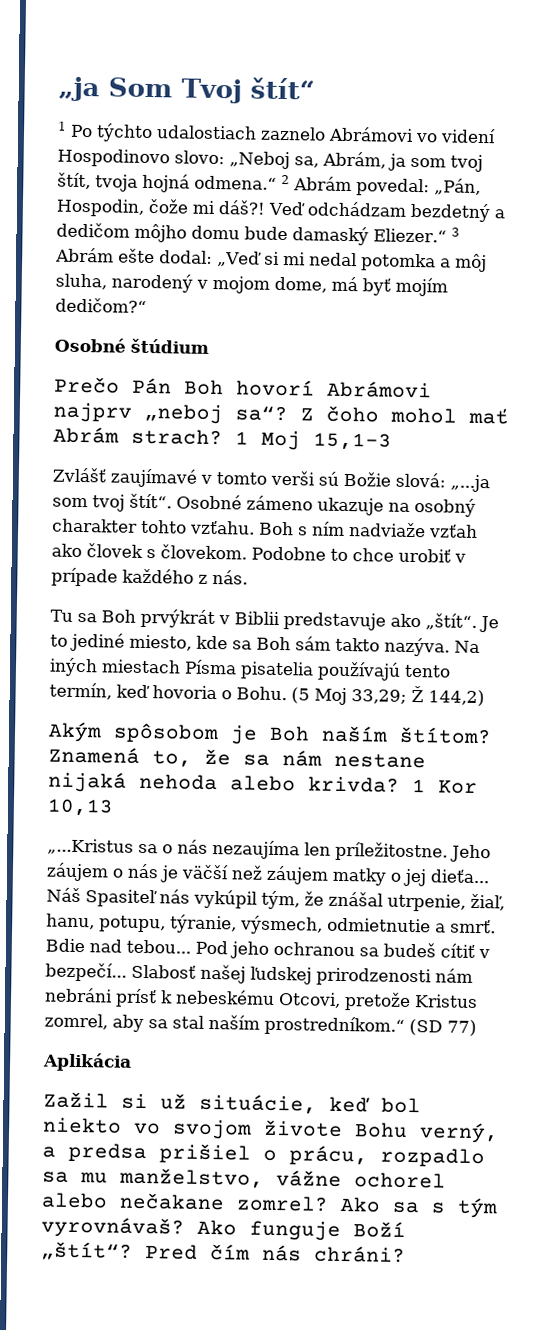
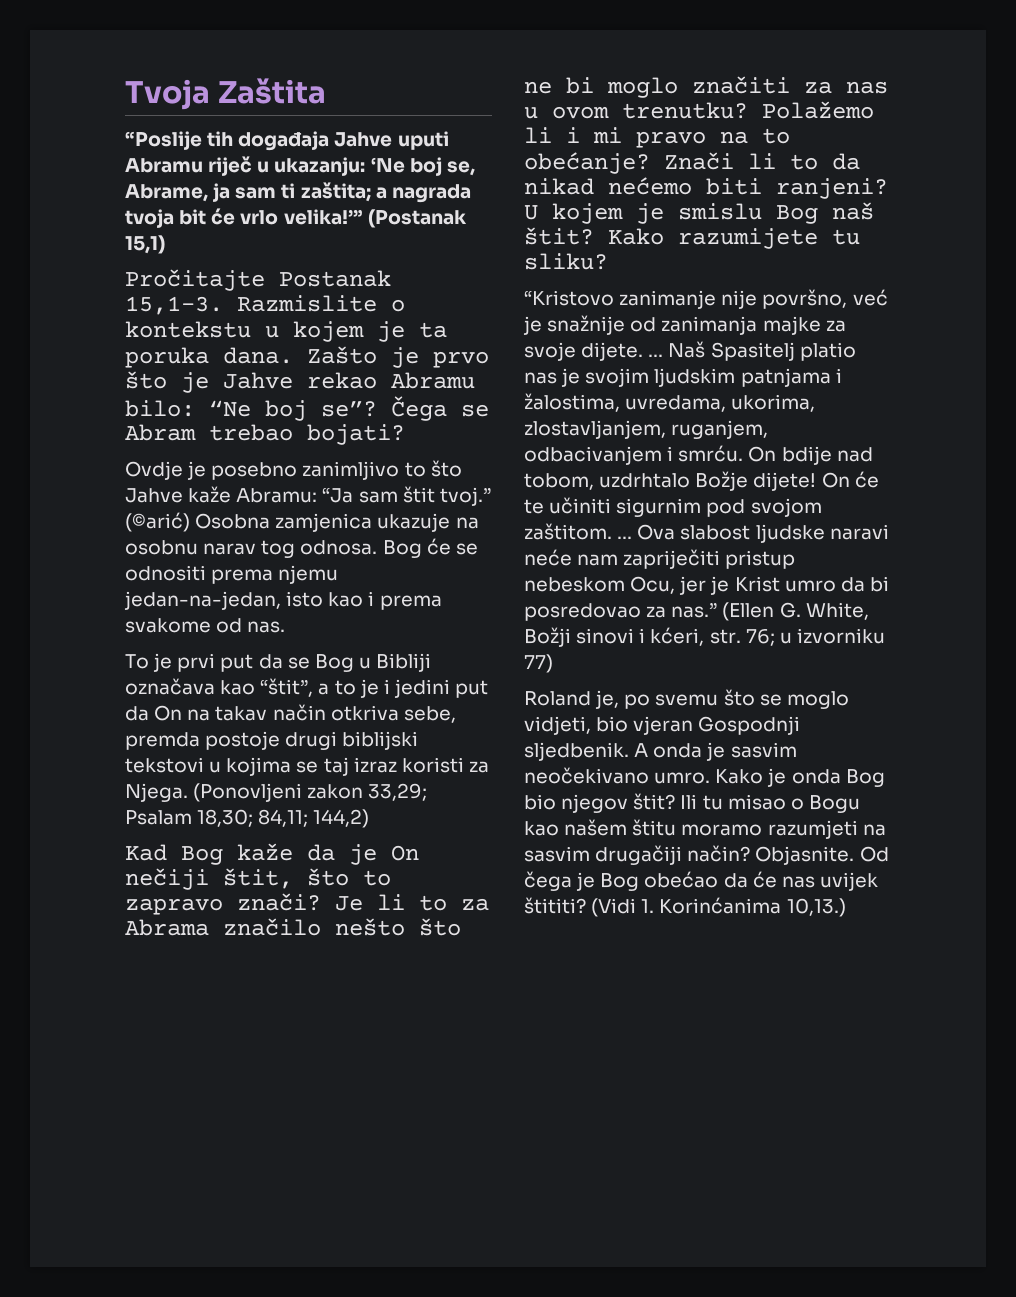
- „ja Som Tvoj štít“
- 1 Po týchto udalostiach zaznelo Abrámovi vo videní Hospodinovo slovo: „Neboj sa, Abrám, ja som tvoj štít, tvoja hojná odmena.“ 2 Abrám povedal: „Pán, Hospodin, čože mi dáš?! Veď odchádzam bezdetný a dedičom môjho domu bude damaský Eliezer.“ 3 Abrám ešte dodal: „Veď si mi nedal potomka a môj sluha, narodený v mojom dome, má byť mojím dedičom?“
- Osobné štúdium
- Prečo Pán Boh hovorí Abrámovi najprv „neboj sa“? Z čoho mohol mať Abrám strach? 1 Moj 15,1–3
- Zvlášť zaujímavé v tomto verši sú Božie slová: „...ja som tvoj štít“. Osobné zámeno ukazuje na osobný charakter tohto vzťahu. Boh s ním nadviaže vzťah ako človek s človekom. Podobne to chce urobiť v prípade každého z nás.
- Tu sa Boh prvýkrát v Biblii predstavuje ako „štít“. Je to jediné miesto, kde sa Boh sám takto nazýva. Na iných miestach Písma pisatelia používajú tento termín, keď hovoria o Bohu. (5 Moj 33,29; Ž 144,2)
- Akým spôsobom je Boh naším štítom? Znamená to, že sa nám nestane nijaká nehoda alebo krivda? 1 Kor 10,13
- „...Kristus sa o nás nezaujíma len príležitostne. Jeho záujem o nás je väčší než záujem matky o jej dieťa... Náš Spasiteľ nás vykúpil tým, že znášal utrpenie, žiaľ, hanu, potupu, týranie, výsmech, odmietnutie a smrť. Bdie nad tebou... Pod jeho ochranou sa budeš cítiť v bezpečí... Slabosť našej ľudskej prirodzenosti nám nebráni prísť k nebeskému Otcovi, pretože Kristus zomrel, aby sa stal naším prostredníkom.“ (SD 77)
- Aplikácia
- Zažil si už situácie, keď bol niekto vo svojom živote Bohu verný, a predsa prišiel o prácu, rozpadlo sa mu manželstvo, vážne ochorel alebo nečakane zomrel? Ako sa s tým vyrovnávaš? Ako funguje Boží „štít“? Pred čím nás chráni?
+ Tvoja Zaštita
+ “Poslije tih događaja Jahve uputi Abramu riječ u ukazanju: ‘Ne boj se, Abrame, ja sam ti zaštita; a nagrada tvoja bit će vrlo velika!’” (Postanak 15,1)
+ Pročitajte Postanak 15,1-3. Razmislite o kontekstu u kojem je ta poruka dana. Zašto je prvo što je Jahve rekao Abramu bilo: “Ne boj se”? Čega se Abram trebao bojati?
+ Ovdje je posebno zanimljivo to što Jahve kaže Abramu: “Ja sam štit tvoj.” (©arić) Osobna zamjenica ukazuje na osobnu narav tog odnosa. Bog će se odnositi prema njemu jedan-na-jedan, isto kao i prema svakome od nas.
+ To je prvi put da se Bog u Bibliji označava kao “štit”, a to je i jedini put da On na takav način otkriva sebe, premda postoje drugi biblijski tekstovi u kojima se taj izraz koristi za Njega. (Ponovljeni zakon 33,29; Psalam 18,30; 84,11; 144,2)
+ Kad Bog kaže da je On nečiji štit, što to zapravo znači? Je li to za Abrama značilo nešto što ne bi moglo značiti za nas u ovom trenutku? Polažemo li i mi pravo na to obećanje? Znači li to da nikad nećemo biti ranjeni? U kojem je smislu Bog naš štit? Kako razumijete tu sliku?
+ “Kristovo zanimanje nije površno, već je snažnije od zanimanja majke za svoje dijete. ... Naš Spasitelj platio nas je svojim ljudskim patnjama i žalostima, uvredama, ukorima, zlostavljanjem, ruganjem, odbacivanjem i smrću. On bdije nad tobom, uzdrhtalo Božje dijete! On će te učiniti sigurnim pod svojom zaštitom. ... Ova slabost ljudske naravi neće nam zapriječiti pristup nebeskom Ocu, jer je Krist umro da bi posredovao za nas.” (Ellen G. White, Božji sinovi i kćeri, str. 76; u izvorniku 77)
+ Roland je, po svemu što se moglo vidjeti, bio vjeran Gospodnji sljedbenik. A onda je sasvim neočekivano umro. Kako je onda Bog bio njegov štit? Ili tu misao o Bogu kao našem štitu moramo razumjeti na sasvim drugačiji način? Objasnite. Od čega je Bog obećao da će nas uvijek štititi? (Vidi 1. Korinćanima 10,13.)

